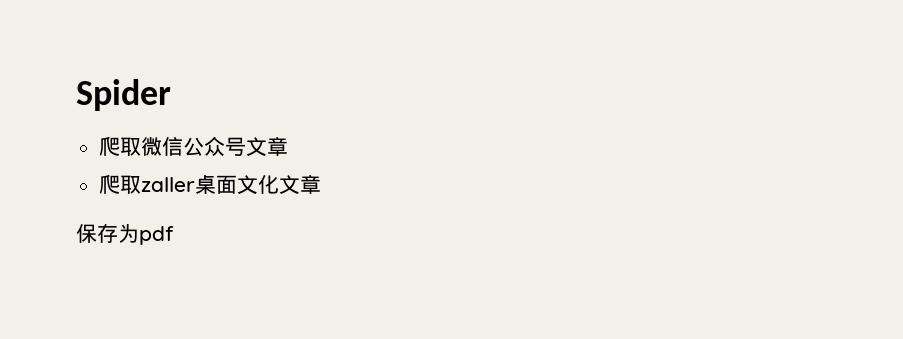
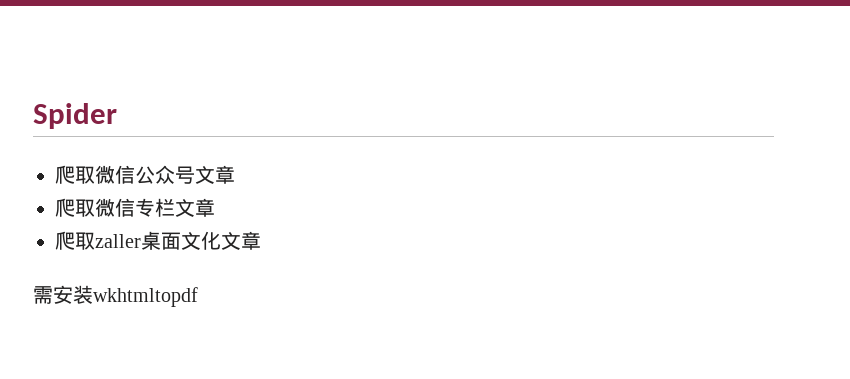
+ 爬取微信专栏文章
- 保存为pdf
+ 需安装wkhtmltopdf

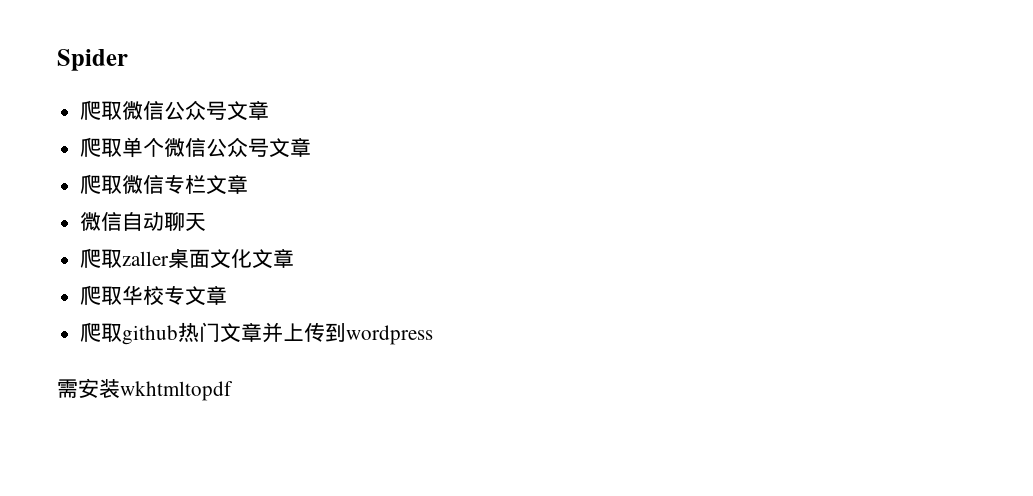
+ 爬取单个微信公众号文章
+ 微信自动聊天
+ 爬取华校专文章
+ 爬取github热门文章并上传到wordpress

